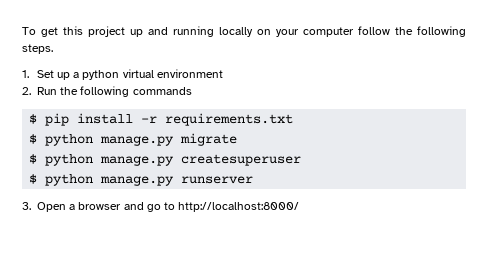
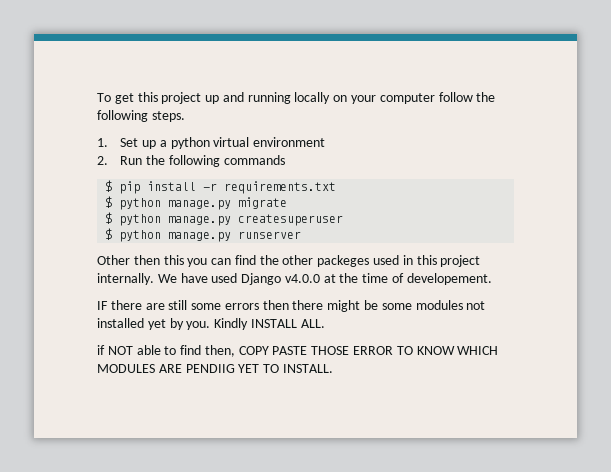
- 3. Open a browser and go to http://localhost:8000/
+ Other then this you can find the other packeges used in this project internally. We have used Django v4.0.0 at the time of developement.
+ IF there are still some errors then there might be some modules not installed yet by you. Kindly INSTALL ALL.
+ if NOT able to find then, COPY PASTE THOSE ERROR TO KNOW WHICH MODULES ARE PENDIIG YET TO INSTALL.

